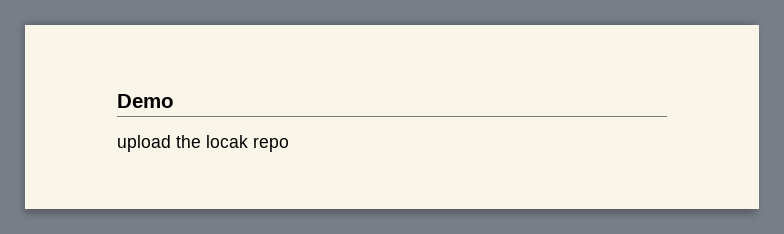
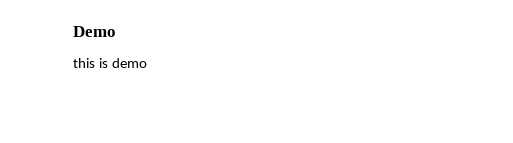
- upload the locak repo
+ this is demo

